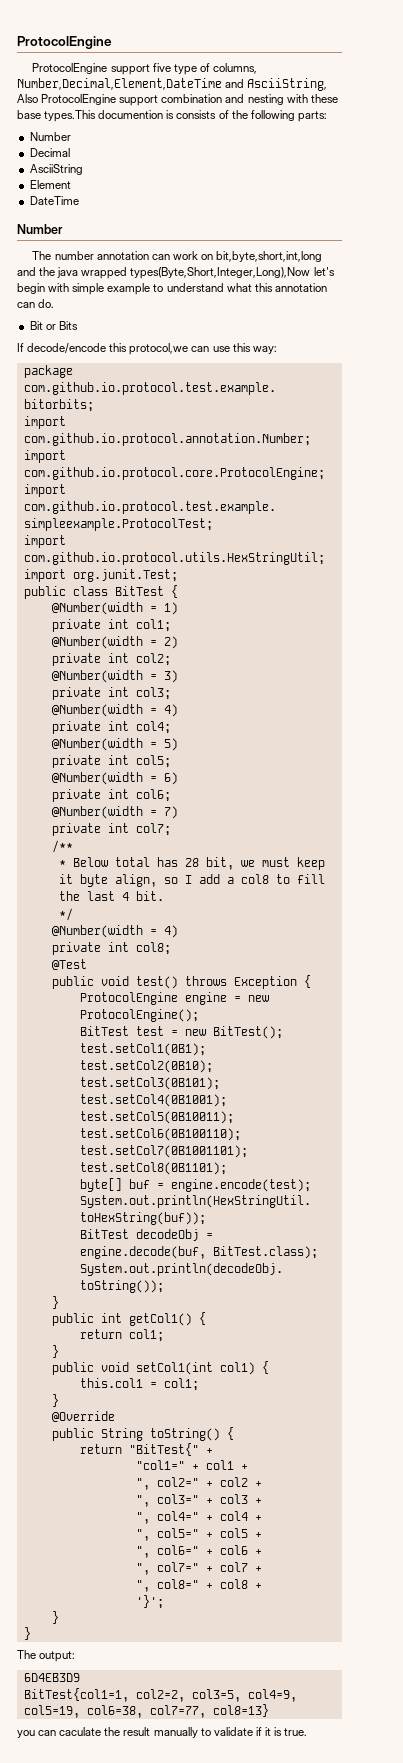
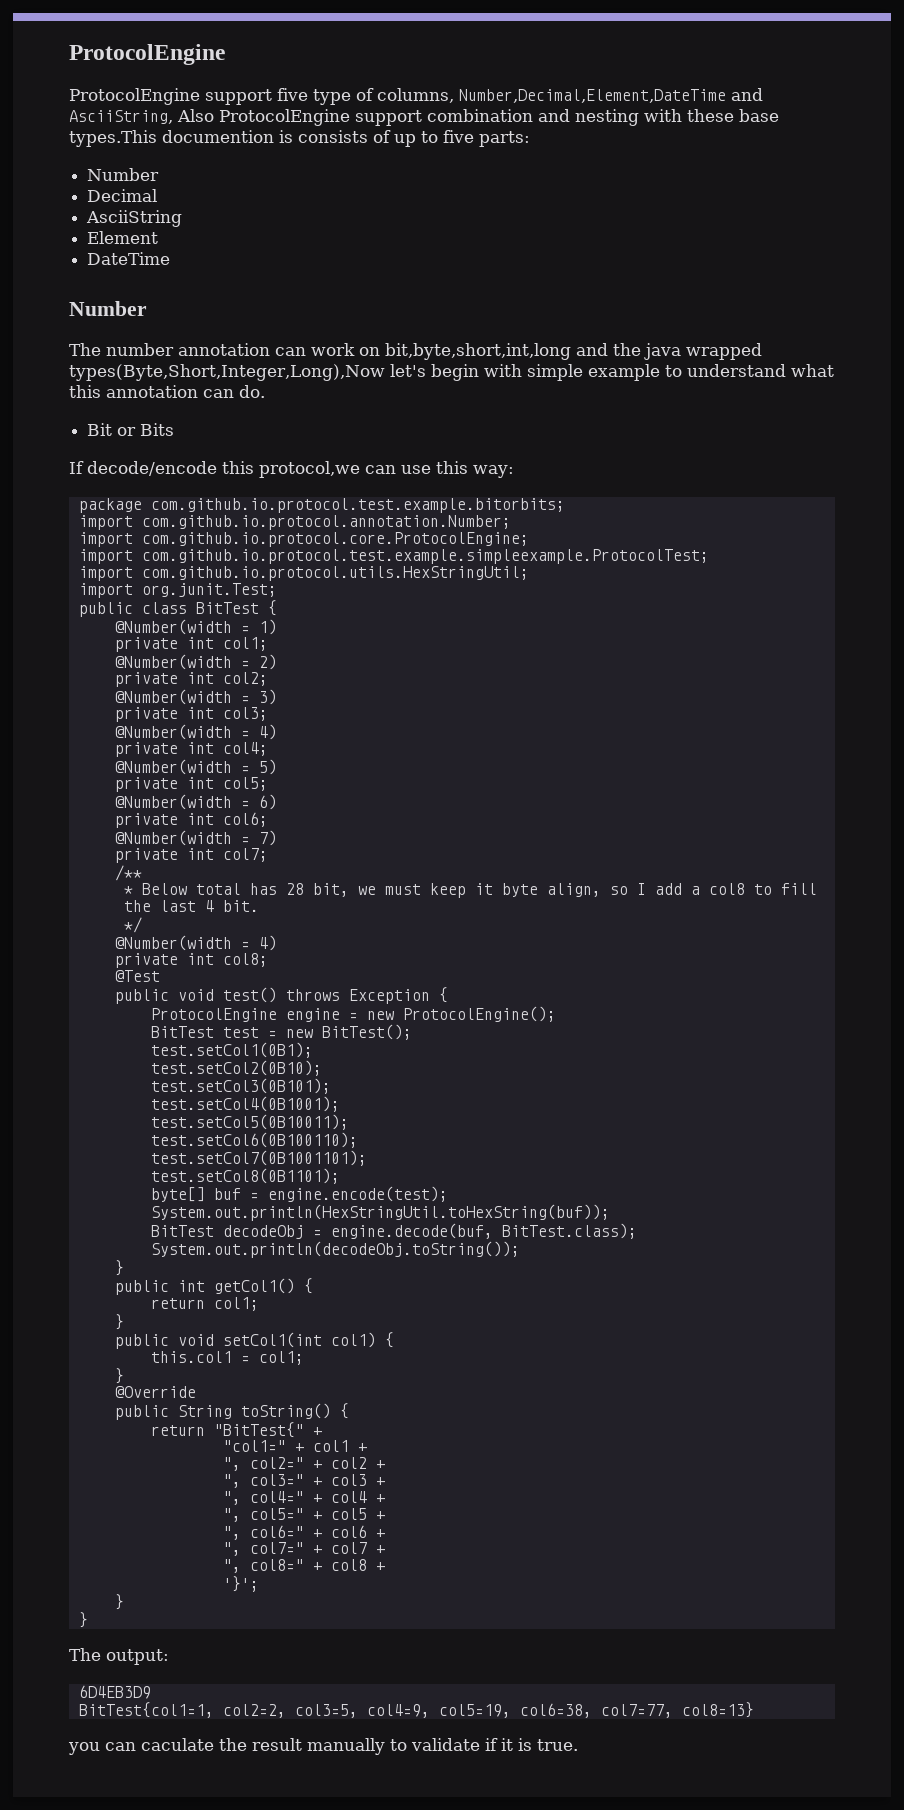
- ProtocolEngine support five type of columns, Number,Decimal,Element,DateTime and AsciiString, Also ProtocolEngine support combination and nesting with these base types.This documention is consists of the following parts:
+ ProtocolEngine support five type of columns, Number,Decimal,Element,DateTime and AsciiString, Also ProtocolEngine support combination and nesting with these base types.This documention is consists of up to five parts:

